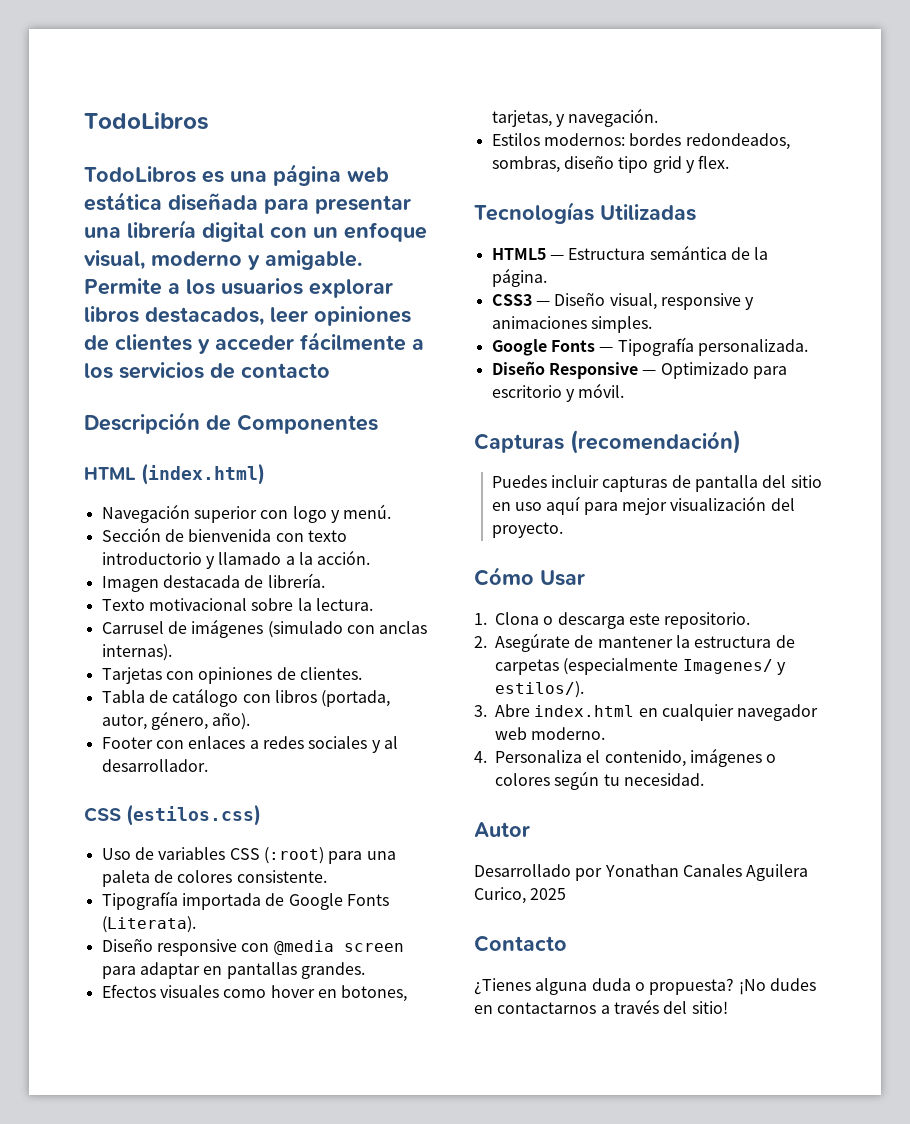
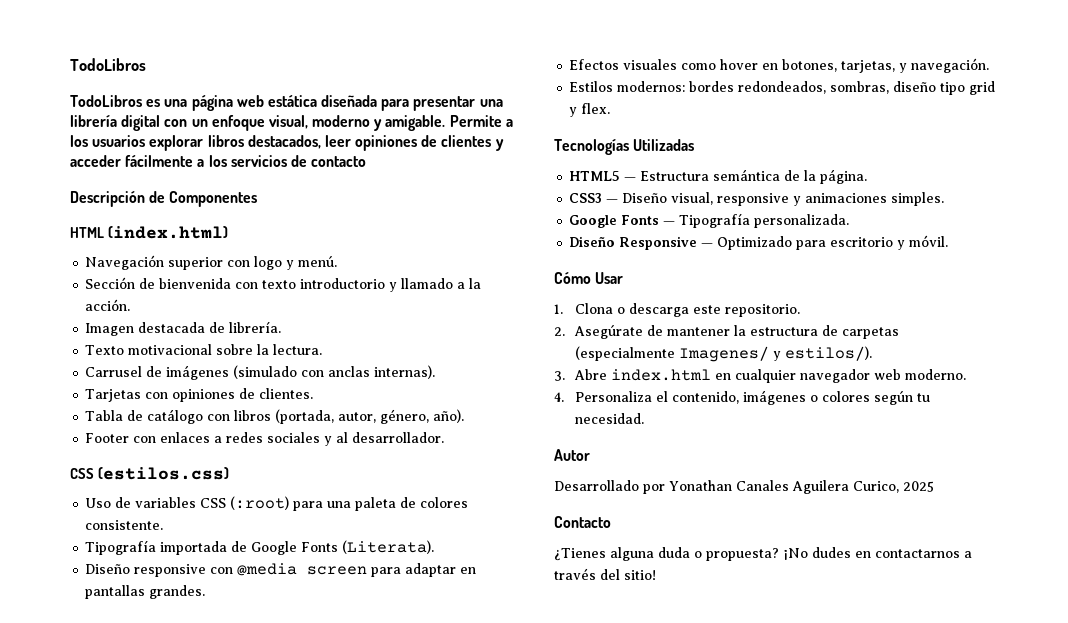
- Capturas (recomendación)
- Puedes incluir capturas de pantalla del sitio en uso aquí para mejor visualización del proyecto.

